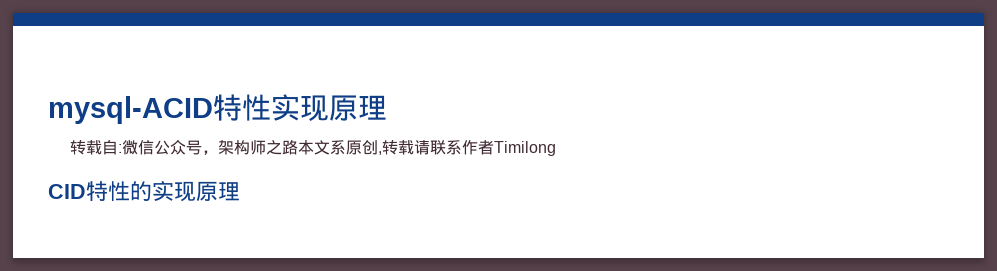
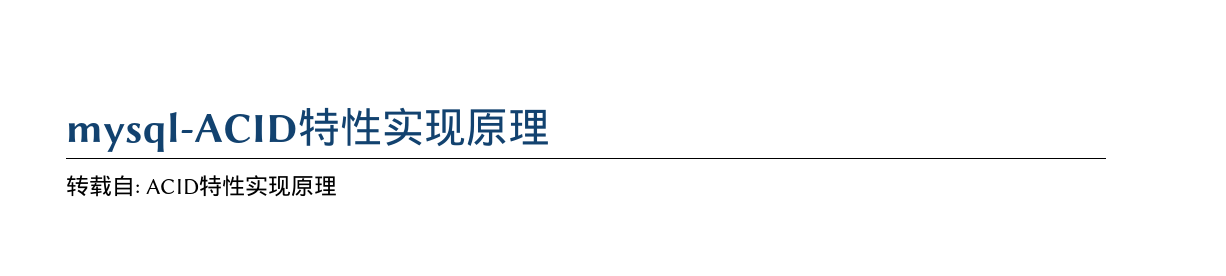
- 转载自:微信公众号，架构师之路本文系原创,转载请联系作者Timilong
- CID特性的实现原理
+ 转载自: ACID特性实现原理

